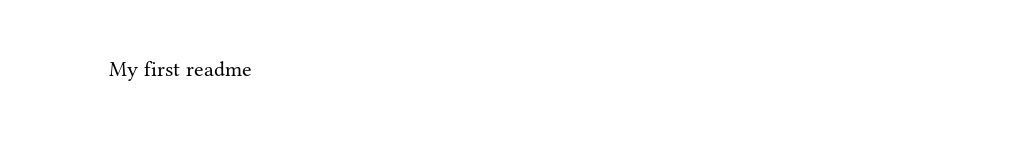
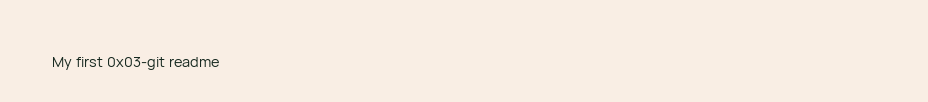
- My first readme
+ My first 0x03-git readme

